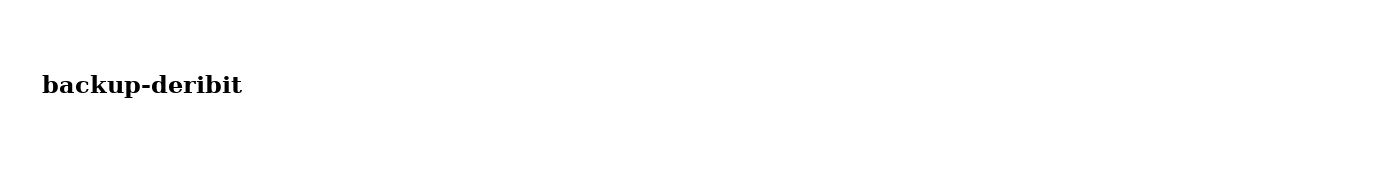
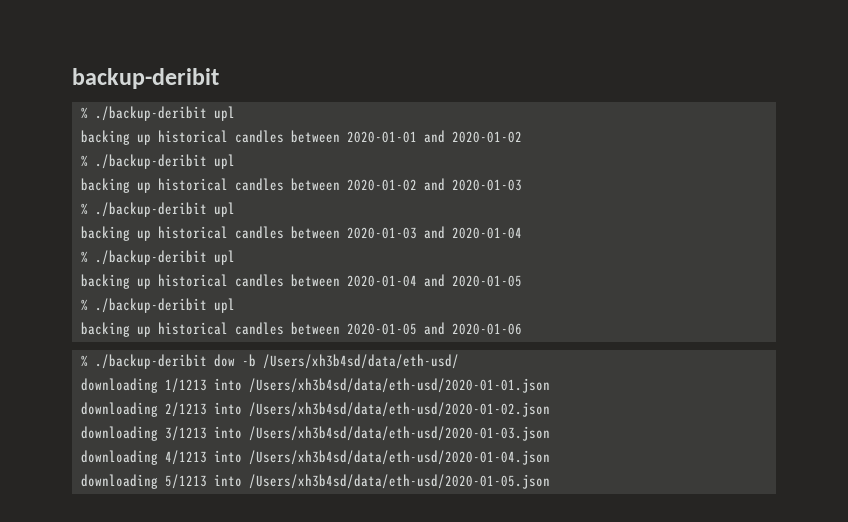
  backup-deribit
+ % ./backup-deribit upl
+ backing up historical candles between 2020-01-01 and 2020-01-02
+ % ./backup-deribit upl
+ backing up historical candles between 2020-01-02 and 2020-01-03
+ % ./backup-deribit upl
+ backing up historical candles between 2020-01-03 and 2020-01-04
+ % ./backup-deribit upl
+ backing up historical candles between 2020-01-04 and 2020-01-05
+ % ./backup-deribit upl
+ backing up historical candles between 2020-01-05 and 2020-01-06
+ % ./backup-deribit dow -b /Users/xh3b4sd/data/eth-usd/
+ downloading 1/1213 into /Users/xh3b4sd/data/eth-usd/2020-01-01.json
+ downloading 2/1213 into /Users/xh3b4sd/data/eth-usd/2020-01-02.json
+ downloading 3/1213 into /Users/xh3b4sd/data/eth-usd/2020-01-03.json
+ downloading 4/1213 into /Users/xh3b4sd/data/eth-usd/2020-01-04.json
+ downloading 5/1213 into /Users/xh3b4sd/data/eth-usd/2020-01-05.json

